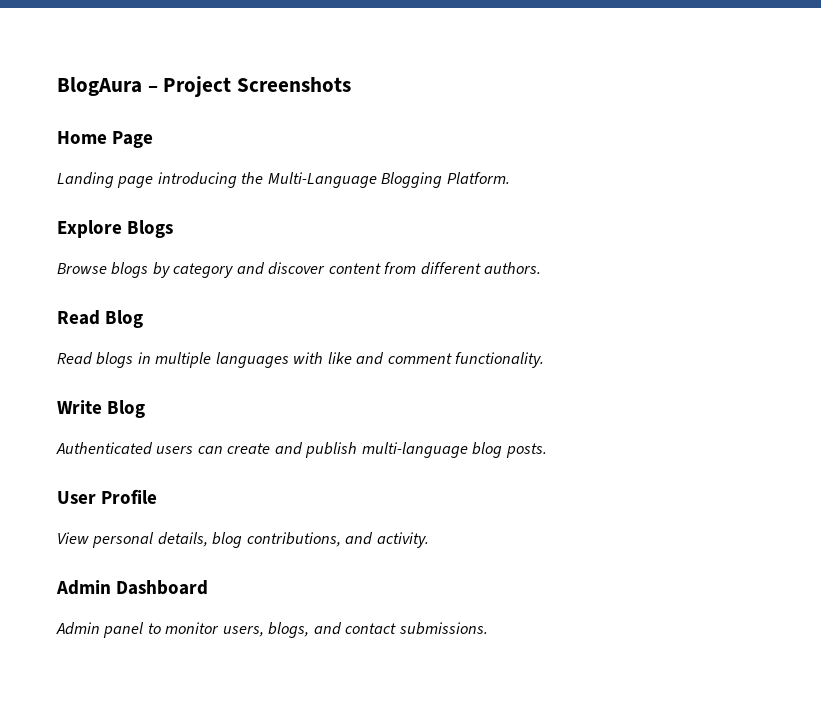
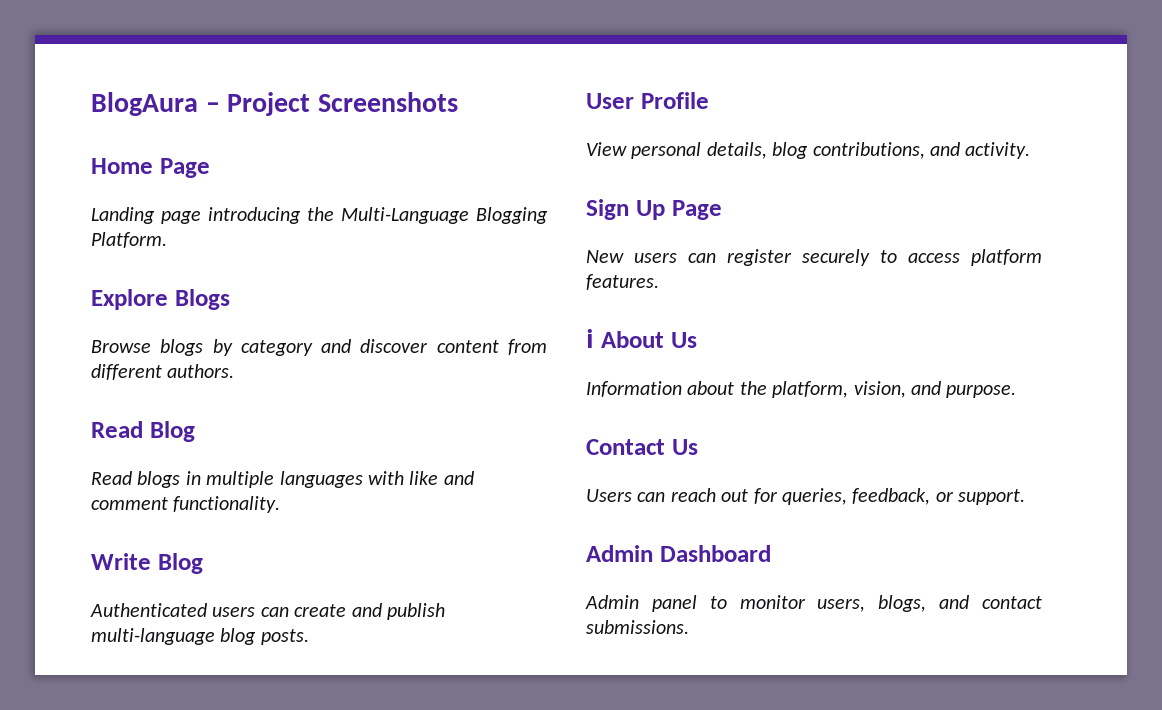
+ Sign Up Page
+ New users can register securely to access platform features.
+ ℹ About Us
+ Information about the platform, vision, and purpose.
+ Contact Us
+ Users can reach out for queries, feedback, or support.

